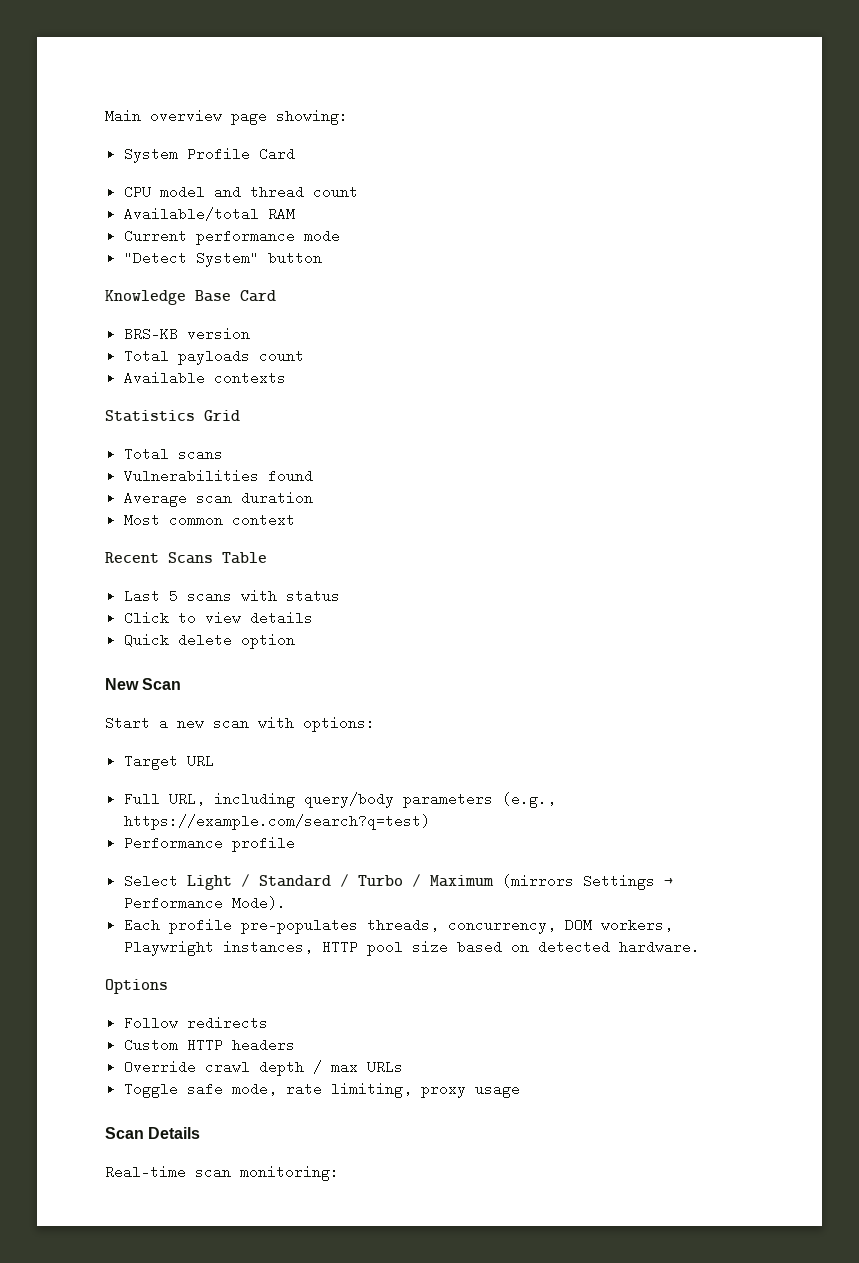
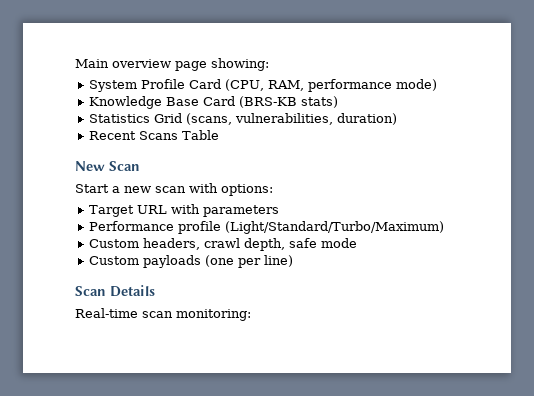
- System Profile Card
- CPU model and thread count
- Available/total RAM
- Current performance mode
- "Detect System" button
- Knowledge Base Card
- BRS-KB version
- Total payloads count
- Available contexts
- Statistics Grid
- Total scans
- Vulnerabilities found
- Average scan duration
- Most common context
+ System Profile Card (CPU, RAM, performance mode)
+ Knowledge Base Card (BRS-KB stats)
+ Statistics Grid (scans, vulnerabilities, duration)
  Recent Scans Table
- Last 5 scans with status
- Click to view details
- Quick delete option
- Target URL
- Full URL, including query/body parameters (e.g., https://example.com/search?q=test)
+ Target URL with parameters
- Performance profile
- Select Light / Standard / Turbo / Maximum (mirrors Settings → Performance Mode).
- Each profile pre-populates threads, concurrency, DOM workers, Playwright instances, HTTP pool size based on detected hardware.
- Options
- Follow redirects
- Custom HTTP headers
- Override crawl depth / max URLs
- Toggle safe mode, rate limiting, proxy usage
+ Performance profile (Light/Standard/Turbo/Maximum)
+ Custom headers, crawl depth, safe mode
+ Custom payloads (one per line)

